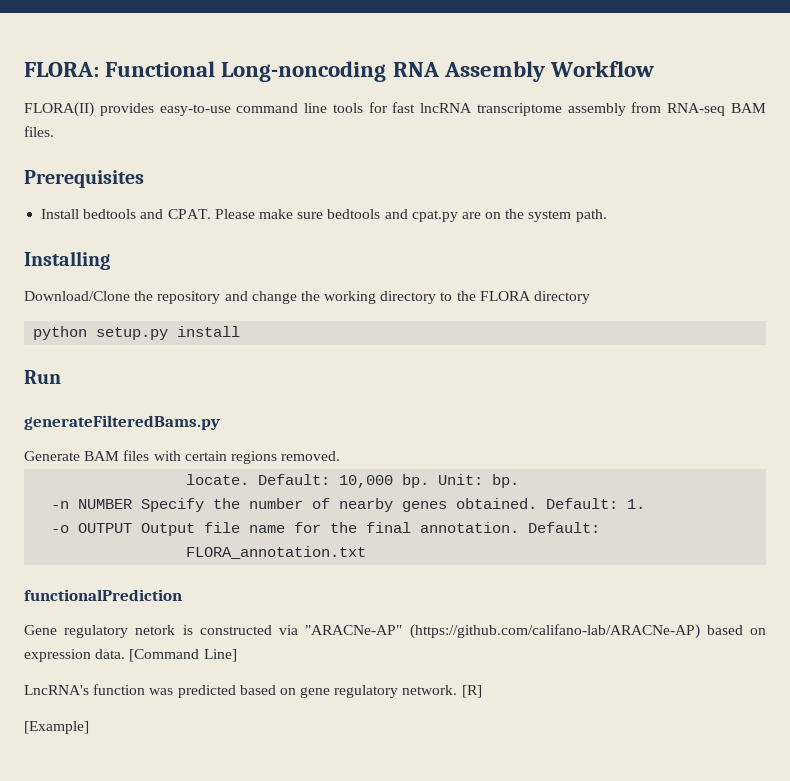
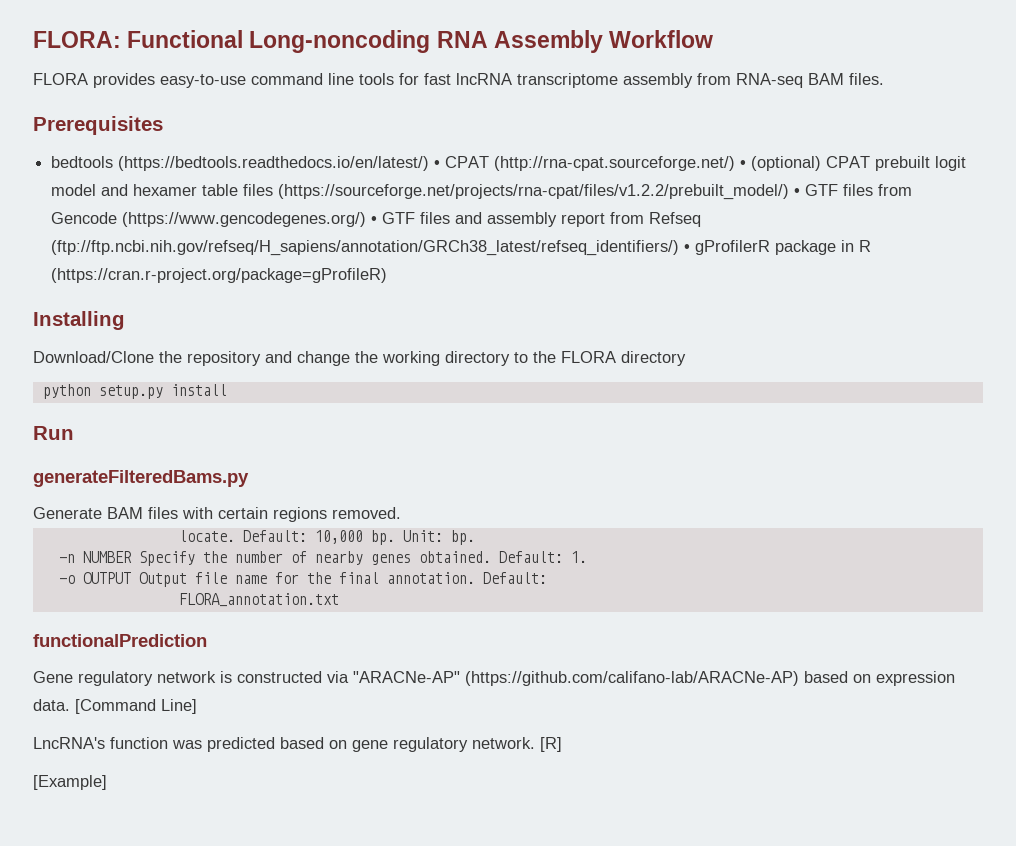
- FLORA(II) provides easy-to-use command line tools for fast lncRNA transcriptome assembly from RNA-seq BAM files.
+ FLORA provides easy-to-use command line tools for fast lncRNA transcriptome assembly from RNA-seq BAM files.
- Install bedtools and CPAT. Please make sure bedtools and cpat.py are on the system path.
+ bedtools (https://bedtools.readthedocs.io/en/latest/) • CPAT (http://rna-cpat.sourceforge.net/) • (optional) CPAT prebuilt logit model and hexamer table files (https://sourceforge.net/projects/rna-cpat/files/v1.2.2/prebuilt_model/) • GTF files from Gencode (https://www.gencodegenes.org/) • GTF files and assembly report from Refseq (ftp://ftp.ncbi.nih.gov/refseq/H_sapiens/annotation/GRCh38_latest/refseq_identifiers/) • gProfilerR package in R (https://cran.r-project.org/package=gProfileR)
- Gene regulatory netork is constructed via "ARACNe-AP" (https://github.com/califano-lab/ARACNe-AP) based on expression data.
+ Gene regulatory network is constructed via "ARACNe-AP" (https://github.com/califano-lab/ARACNe-AP) based on expression data.

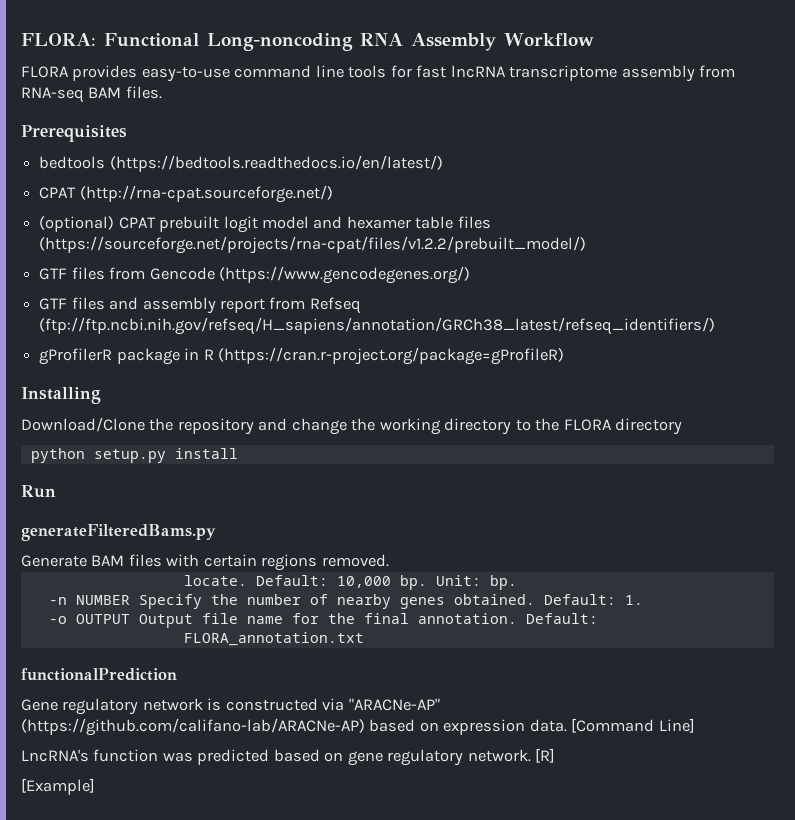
- bedtools (https://bedtools.readthedocs.io/en/latest/) • CPAT (http://rna-cpat.sourceforge.net/) • (optional) CPAT prebuilt logit model and hexamer table files (https://sourceforge.net/projects/rna-cpat/files/v1.2.2/prebuilt_model/) • GTF files from Gencode (https://www.gencodegenes.org/) • GTF files and assembly report from Refseq (ftp://ftp.ncbi.nih.gov/refseq/H_sapiens/annotation/GRCh38_latest/refseq_identifiers/) • gProfilerR package in R (https://cran.r-project.org/package=gProfileR)
+ bedtools (https://bedtools.readthedocs.io/en/latest/)
+ CPAT (http://rna-cpat.sourceforge.net/)
+ (optional) CPAT prebuilt logit model and hexamer table files (https://sourceforge.net/projects/rna-cpat/files/v1.2.2/prebuilt_model/)
+ GTF files from Gencode (https://www.gencodegenes.org/)
+ GTF files and assembly report from Refseq (ftp://ftp.ncbi.nih.gov/refseq/H_sapiens/annotation/GRCh38_latest/refseq_identifiers/)
+ gProfilerR package in R (https://cran.r-project.org/package=gProfileR)

